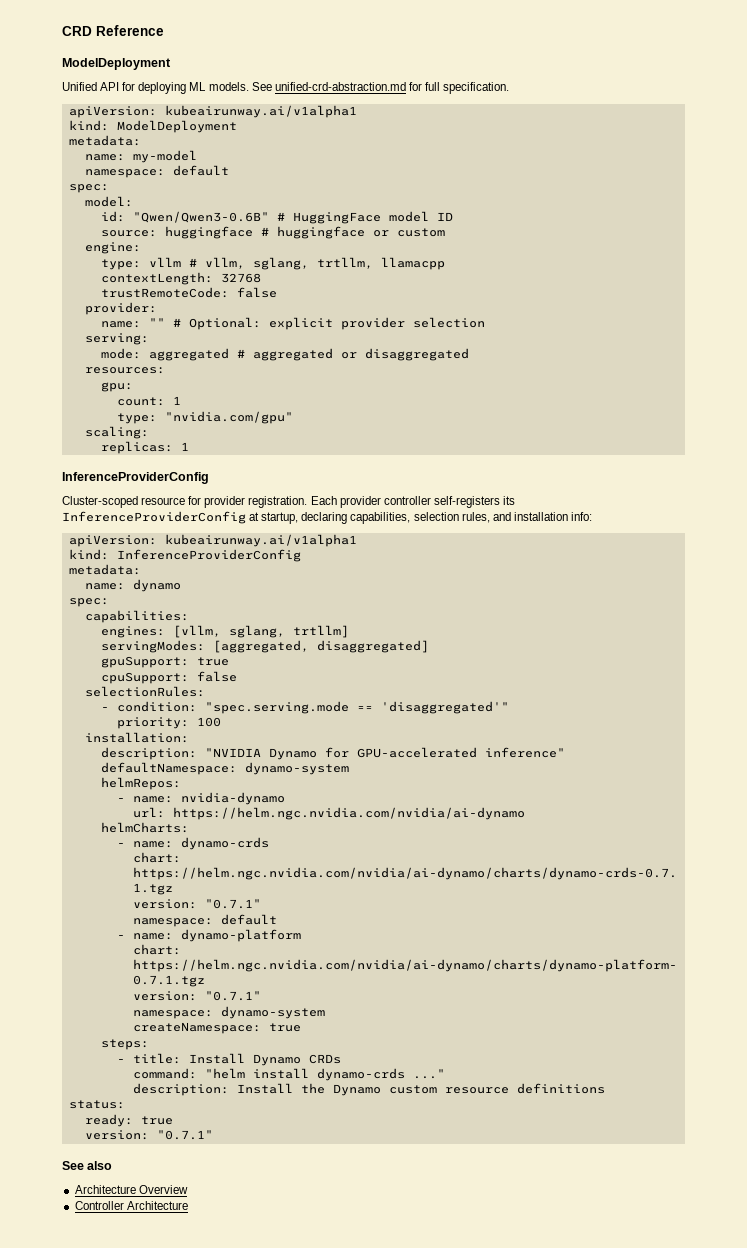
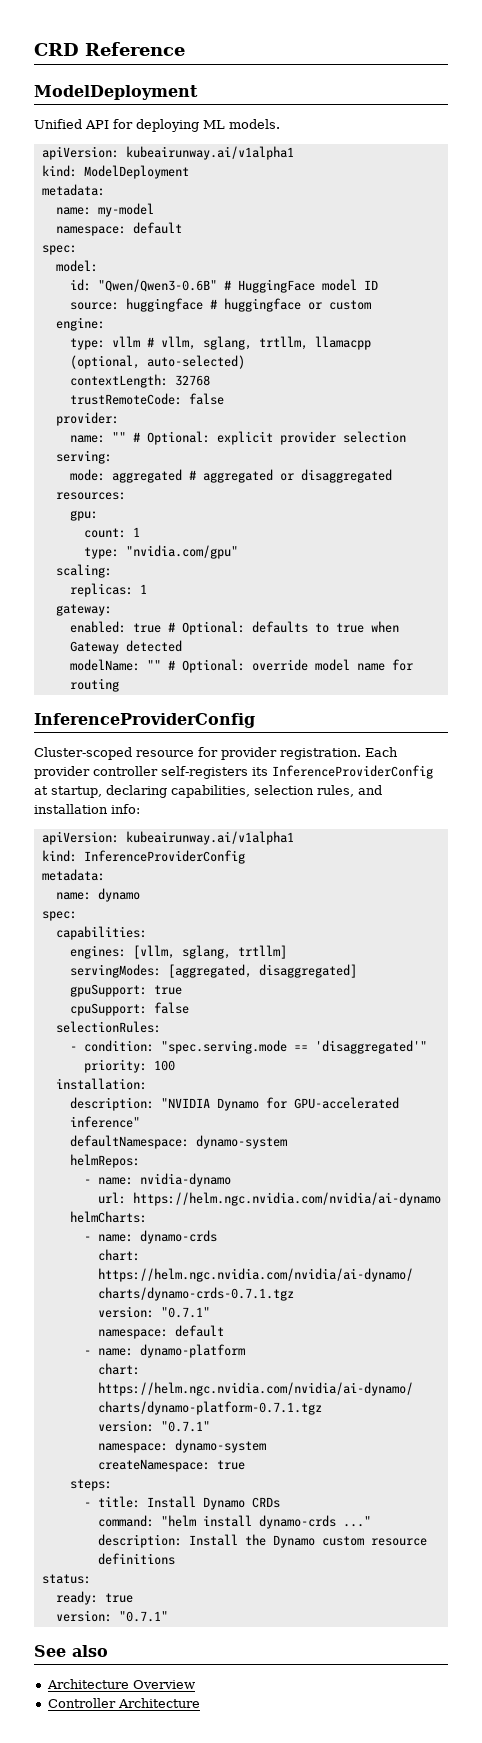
- See unified-crd-abstraction.md for full specification.
- type: vllm # vllm, sglang, trtllm, llamacpp
+ type: vllm # vllm, sglang, trtllm, llamacpp (optional, auto-selected)
+ gateway:
+ enabled: true # Optional: defaults to true when Gateway detected
+ modelName: "" # Optional: override model name for routing

